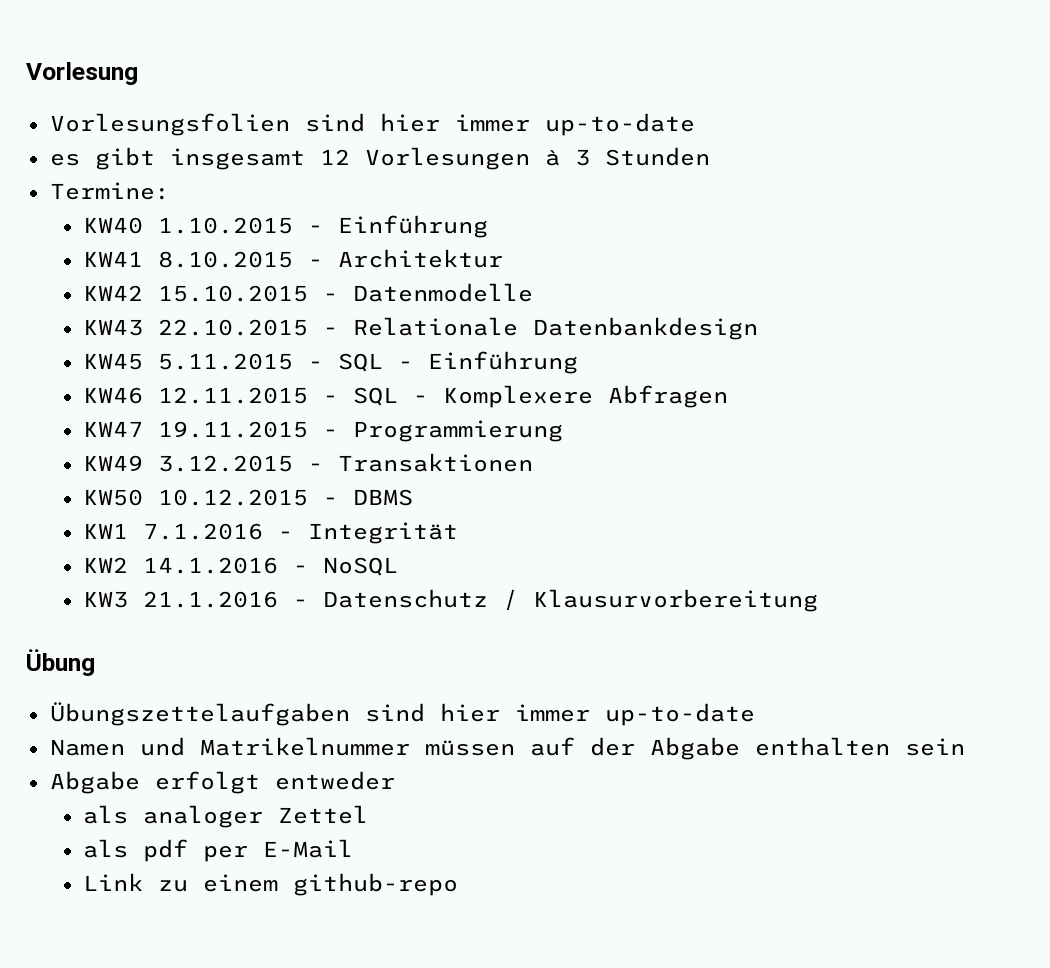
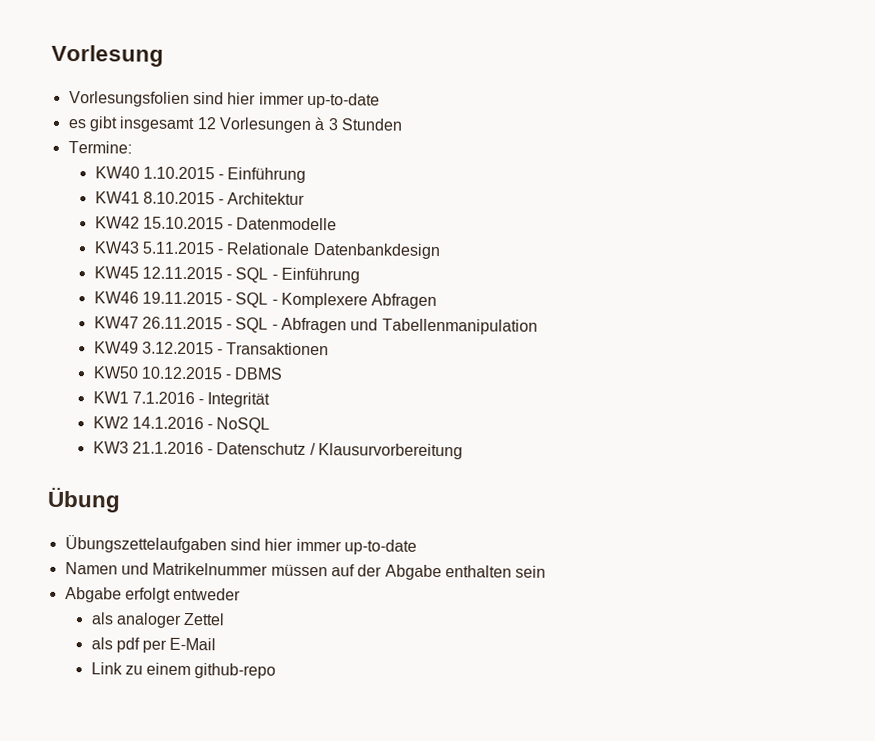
- KW43 22.10.2015 - Relationale Datenbankdesign
+ KW43 5.11.2015 - Relationale Datenbankdesign
- KW45 5.11.2015 - SQL - Einführung
+ KW45 12.11.2015 - SQL - Einführung
- KW46 12.11.2015 - SQL - Komplexere Abfragen
+ KW46 19.11.2015 - SQL - Komplexere Abfragen
- KW47 19.11.2015 - Programmierung
+ KW47 26.11.2015 - SQL - Abfragen und Tabellenmanipulation

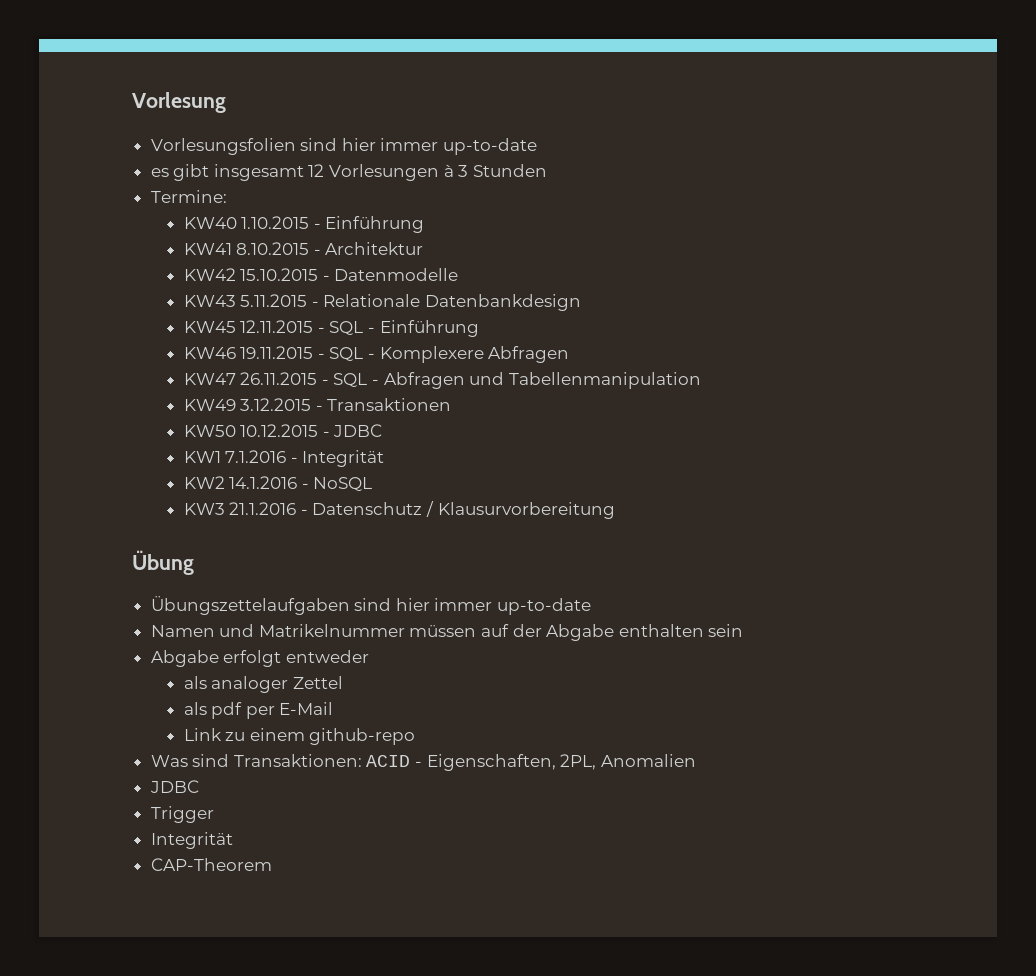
- KW50 10.12.2015 - DBMS
+ KW50 10.12.2015 - JDBC
+ Was sind Transaktionen: ACID - Eigenschaften, 2PL, Anomalien
+ JDBC
+ Trigger
+ Integrität
+ CAP-Theorem

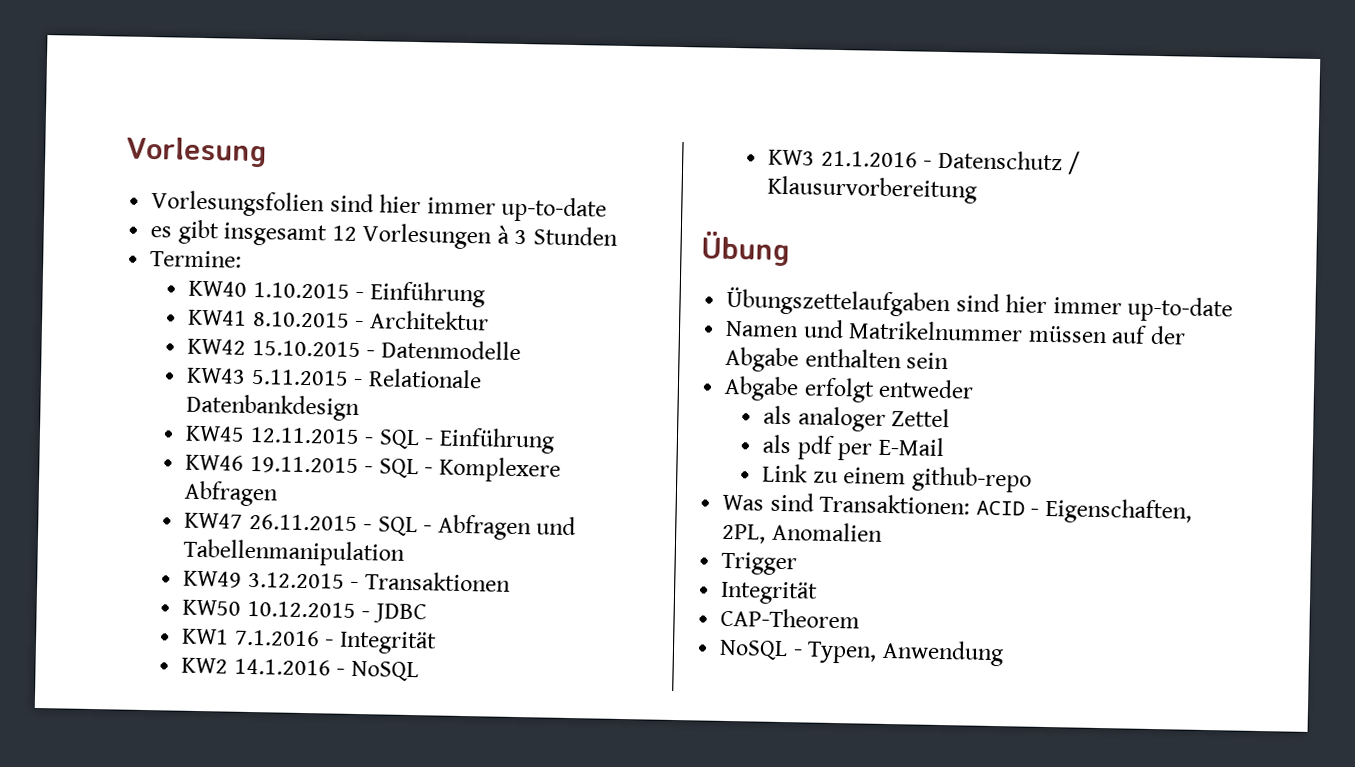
  Was sind Transaktionen: ACID - Eigenschaften, 2PL, Anomalien
- JDBC
+ NoSQL - Typen, Anwendung

